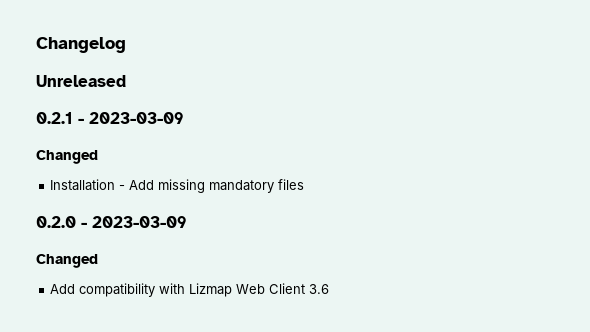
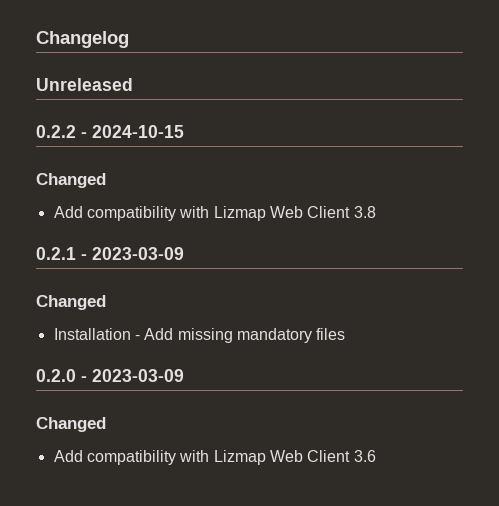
+ 0.2.2 - 2024-10-15
+ Changed
+ Add compatibility with Lizmap Web Client 3.8

